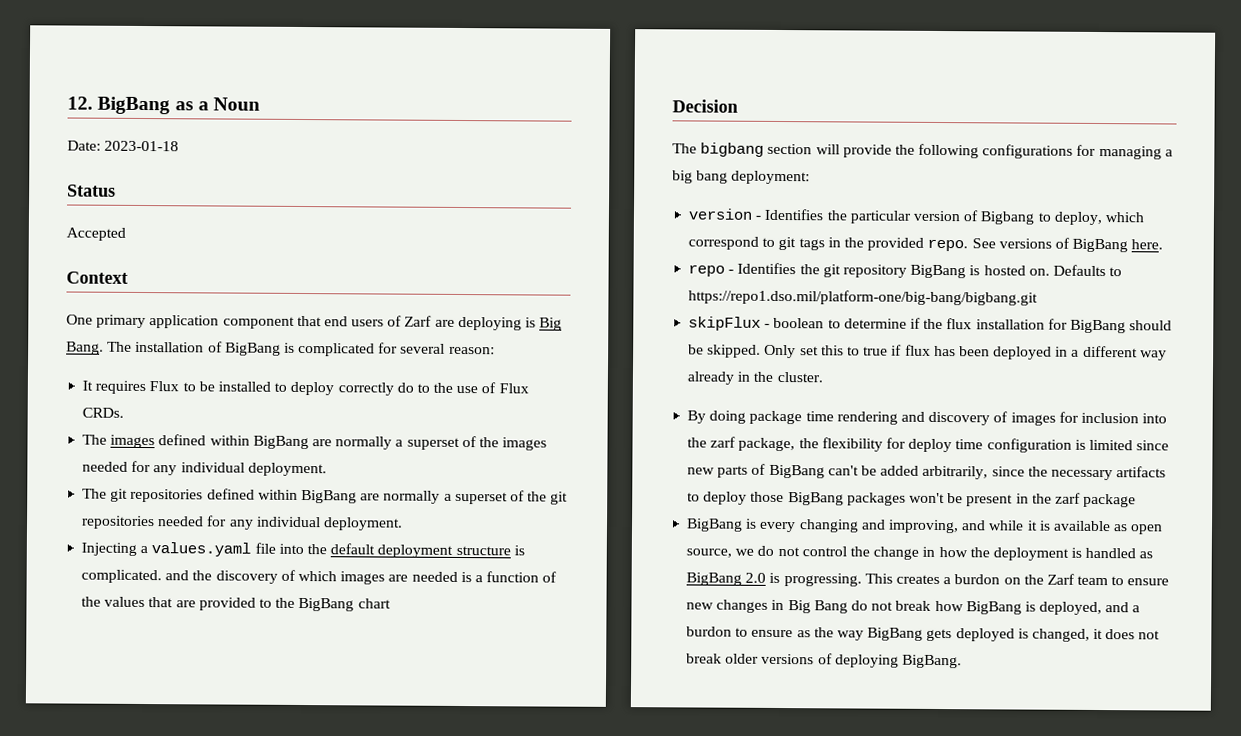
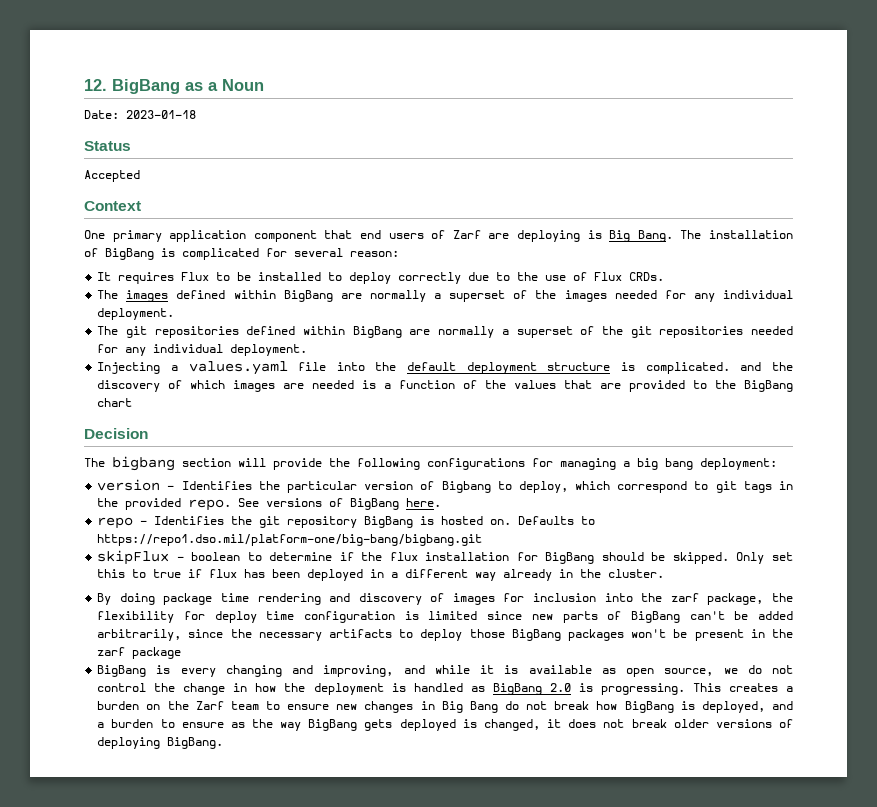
- It requires Flux to be installed to deploy correctly do to the use of Flux CRDs.
+ It requires Flux to be installed to deploy correctly due to the use of Flux CRDs.
- This creates a burdon on the Zarf team to ensure new changes in Big Bang do not break how BigBang is deployed, and a burdon to ensure as the way BigBang gets deployed is changed, it does not break older versions of deploying BigBang.
+ This creates a burden on the Zarf team to ensure new changes in Big Bang do not break how BigBang is deployed, and a burden to ensure as the way BigBang gets deployed is changed, it does not break older versions of deploying BigBang.

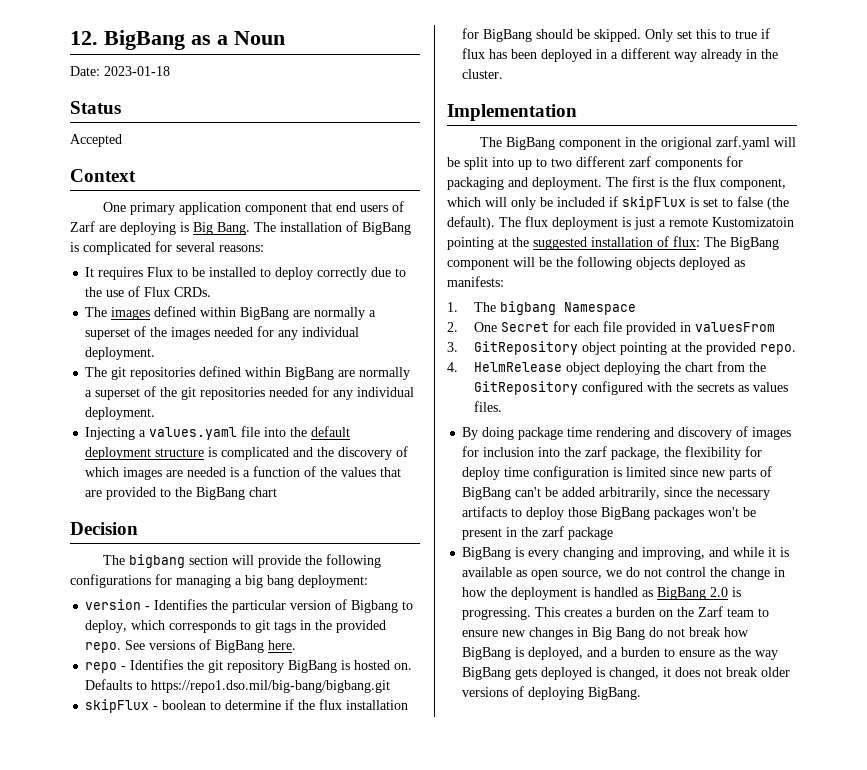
- The installation of BigBang is complicated for several reason:
+ The installation of BigBang is complicated for several reasons:
- Injecting a values.yaml file into the default deployment structure is complicated. and the discovery of which images are needed is a function of the values that are provided to the BigBang chart
+ Injecting a values.yaml file into the default deployment structure is complicated and the discovery of which images are needed is a function of the values that are provided to the BigBang chart
- version - Identifies the particular version of Bigbang to deploy, which correspond to git tags in the provided repo.
+ version - Identifies the particular version of Bigbang to deploy, which corresponds to git tags in the provided repo.
- Defaults to https://repo1.dso.mil/platform-one/big-bang/bigbang.git
+ Defaults to https://repo1.dso.mil/big-bang/bigbang.git
+ Implementation
+ The BigBang component in the origional zarf.yaml will be split into up to two different zarf components for packaging and deployment. The first is the flux component, which will only be included if skipFlux is set to false (the default). The flux deployment is just a remote Kustomizatoin pointing at the suggested installation of flux: The BigBang component will be the following objects deployed as manifests:
+ 1. The bigbang Namespace
+ 2. One Secret for each file provided in valuesFrom
+ 3. GitRepository object pointing at the provided repo.
+ 4. HelmRelease object deploying the chart from the GitRepository configured with the secrets as values files.

